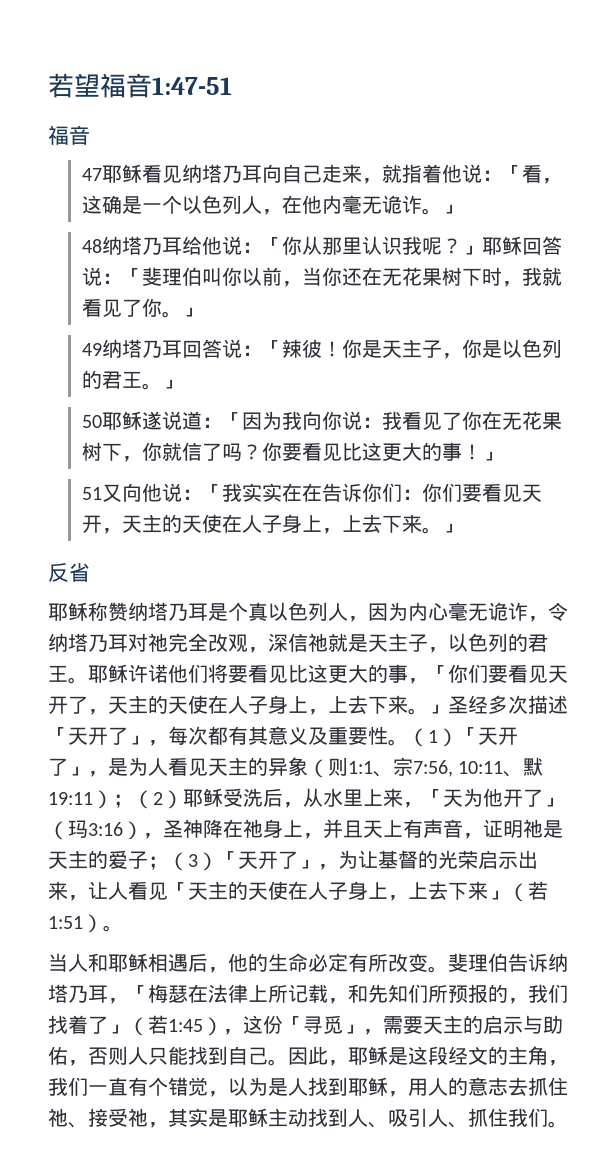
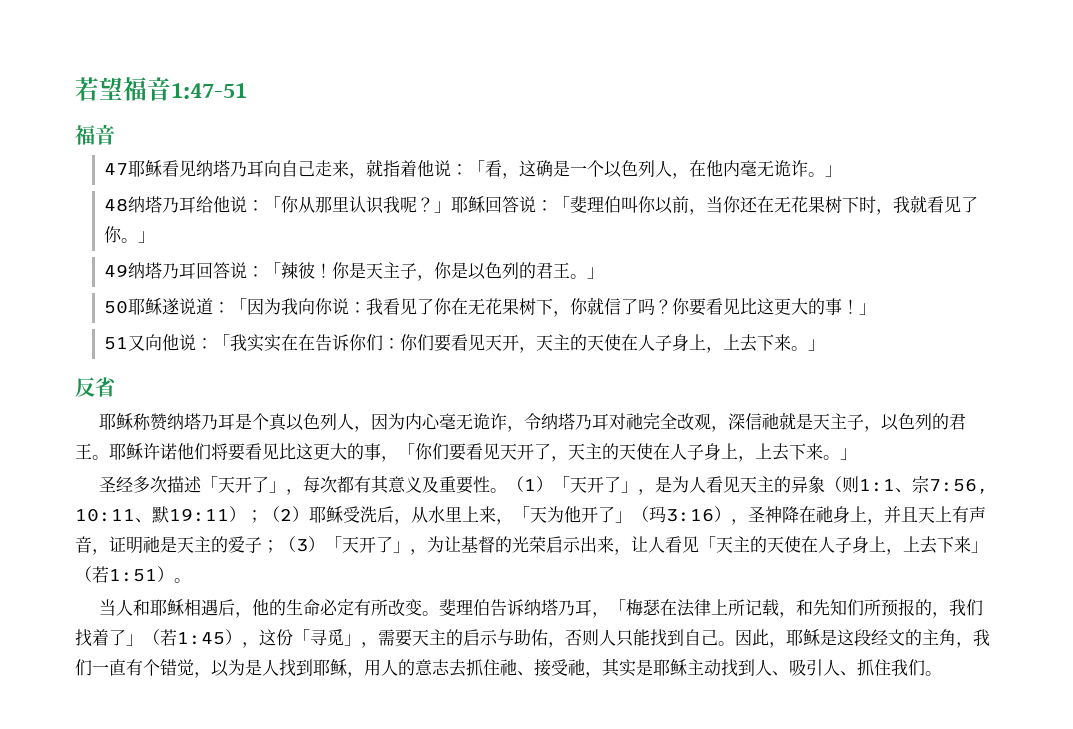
- 耶稣许诺他们将要看见比这更大的事，「你们要看见天开了，天主的天使在人子身上，上去下来。」圣经多次描述「天开了」，每次都有其意义及重要性。
+ 耶稣许诺他们将要看见比这更大的事，「你们要看见天开了，天主的天使在人子身上，上去下来。」
+ 圣经多次描述「天开了」，每次都有其意义及重要性。

